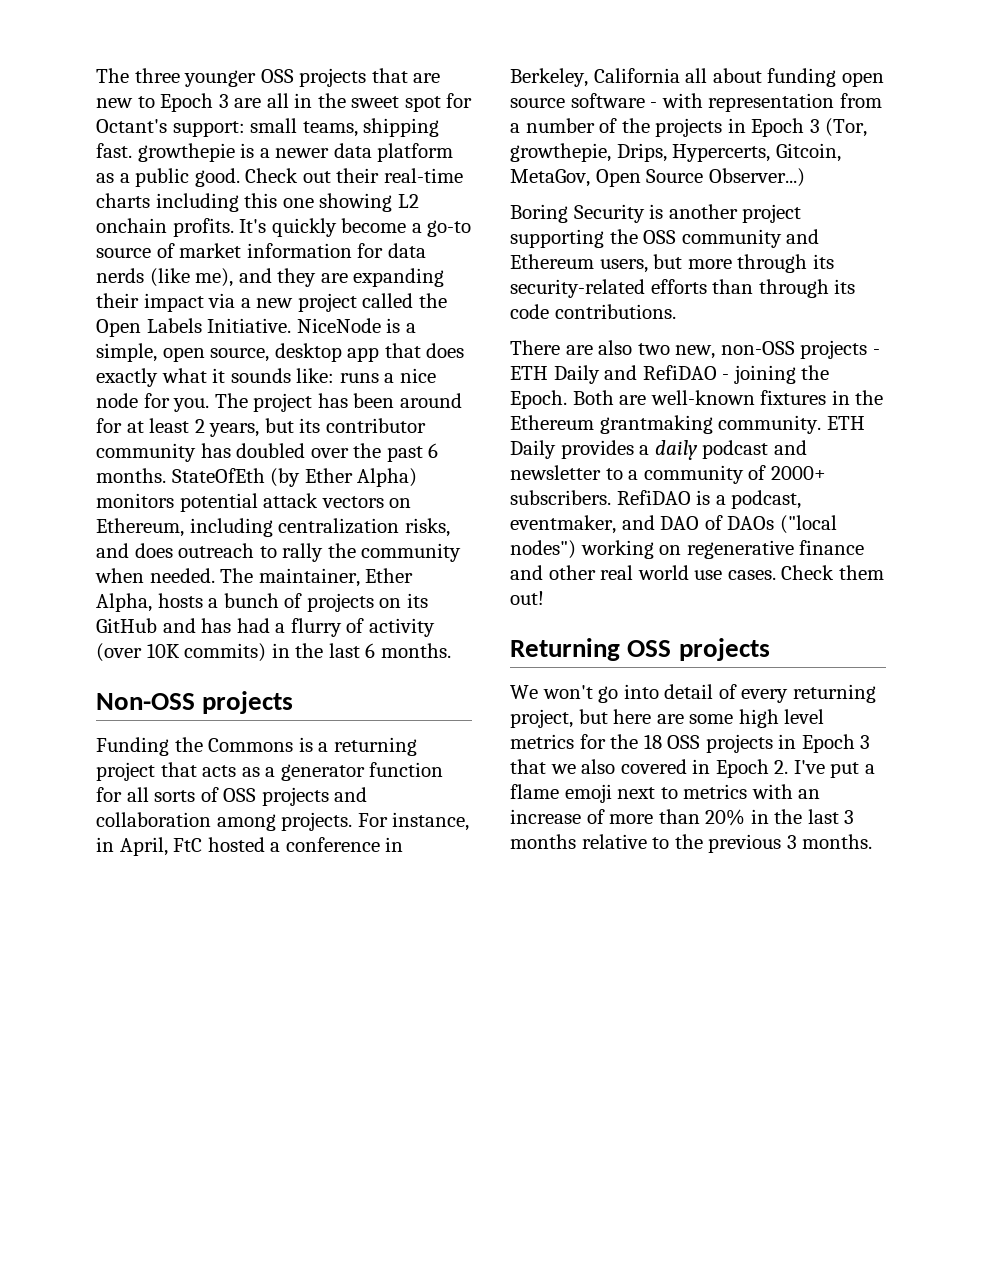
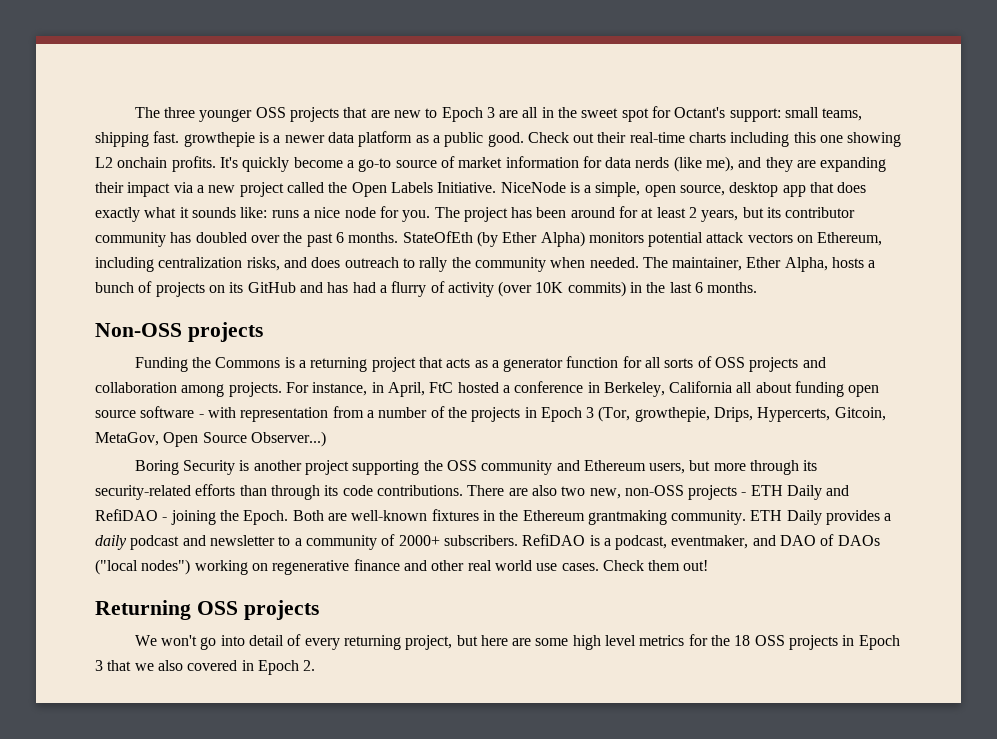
- Boring Security is another project supporting the OSS community and Ethereum users, but more through its security-related efforts than through its code contributions.
- There are also two new, non-OSS projects - ETH Daily and RefiDAO - joining the Epoch.
+ Boring Security is another project supporting the OSS community and Ethereum users, but more through its security-related efforts than through its code contributions. There are also two new, non-OSS projects - ETH Daily and RefiDAO - joining the Epoch.
- We won't go into detail of every returning project, but here are some high level metrics for the 18 OSS projects in Epoch 3 that we also covered in Epoch 2. I've put a flame emoji next to metrics with an increase of more than 20% in the last 3 months relative to the previous 3 months.
+ We won't go into detail of every returning project, but here are some high level metrics for the 18 OSS projects in Epoch 3 that we also covered in Epoch 2.

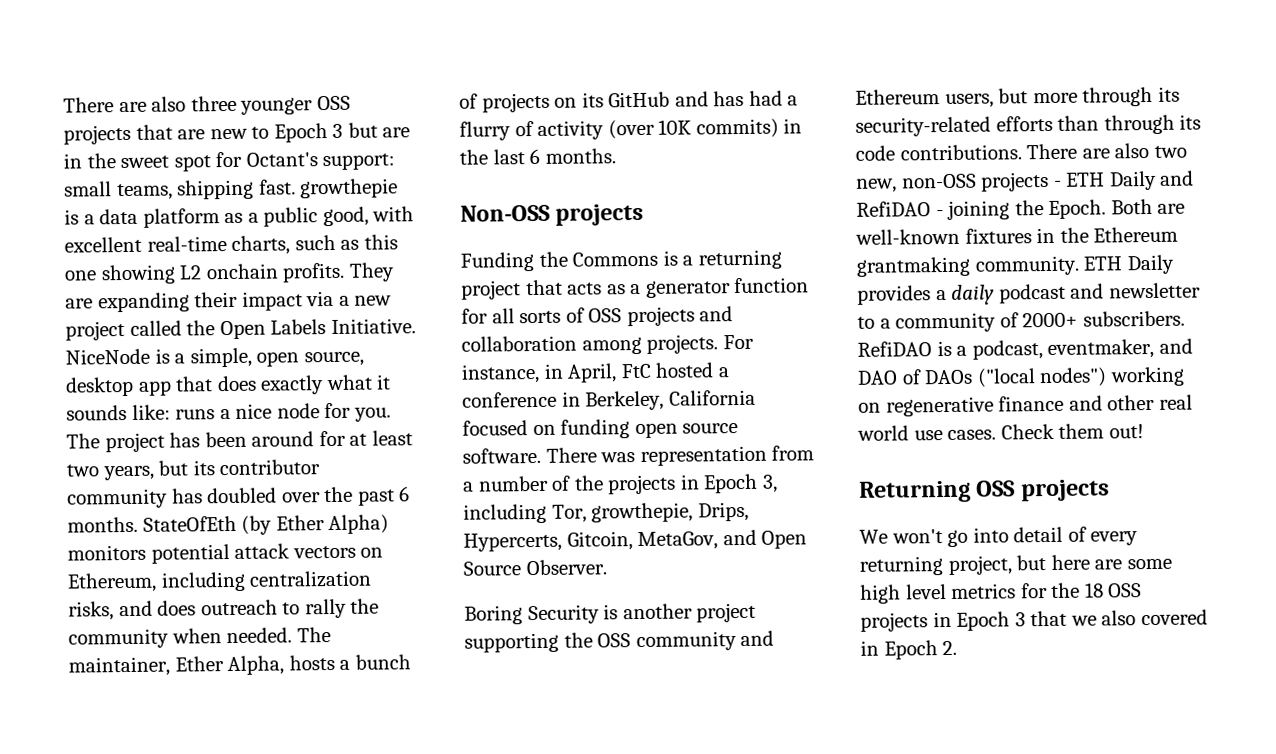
- The three younger OSS projects that are new to Epoch 3 are all in the sweet spot for Octant's support: small teams, shipping fast. growthepie is a newer data platform as a public good. Check out their real-time charts including this one showing L2 onchain profits.
+ There are also three younger OSS projects that are new to Epoch 3 but are in the sweet spot for Octant's support: small teams, shipping fast. growthepie is a data platform as a public good, with excellent real-time charts, such as this one showing L2 onchain profits.
- It's quickly become a go-to source of market information for data nerds (like me), and they are expanding their impact via a new project called the Open Labels Initiative.
+ They are expanding their impact via a new project called the Open Labels Initiative.
- The project has been around for at least 2 years, but its contributor community has doubled over the past 6 months.
+ The project has been around for at least two years, but its contributor community has doubled over the past 6 months.
- For instance, in April, FtC hosted a conference in Berkeley, California all about funding open source software - with representation from a number of the projects in Epoch 3 (Tor, growthepie, Drips, Hypercerts, Gitcoin, MetaGov, Open Source Observer...)
+ For instance, in April, FtC hosted a conference in Berkeley, California focused on funding open source software. There was representation from a number of the projects in Epoch 3, including Tor, growthepie, Drips, Hypercerts, Gitcoin, MetaGov, and Open Source Observer.

